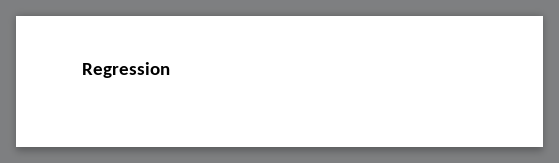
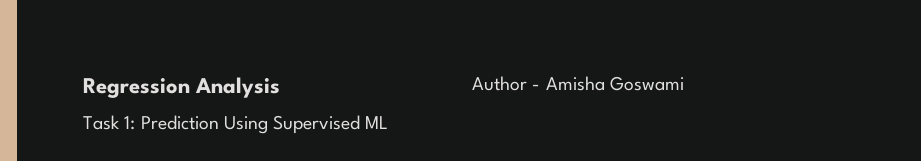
- Regression
+ Regression Analysis
+ Task 1: Prediction Using Supervised ML Author - Amisha Goswami

